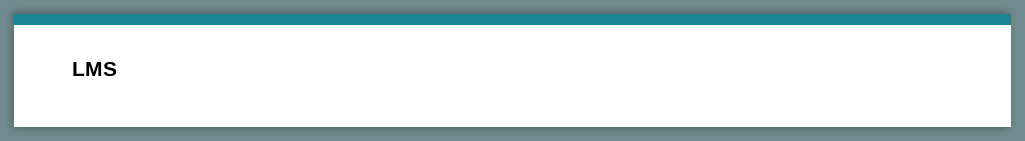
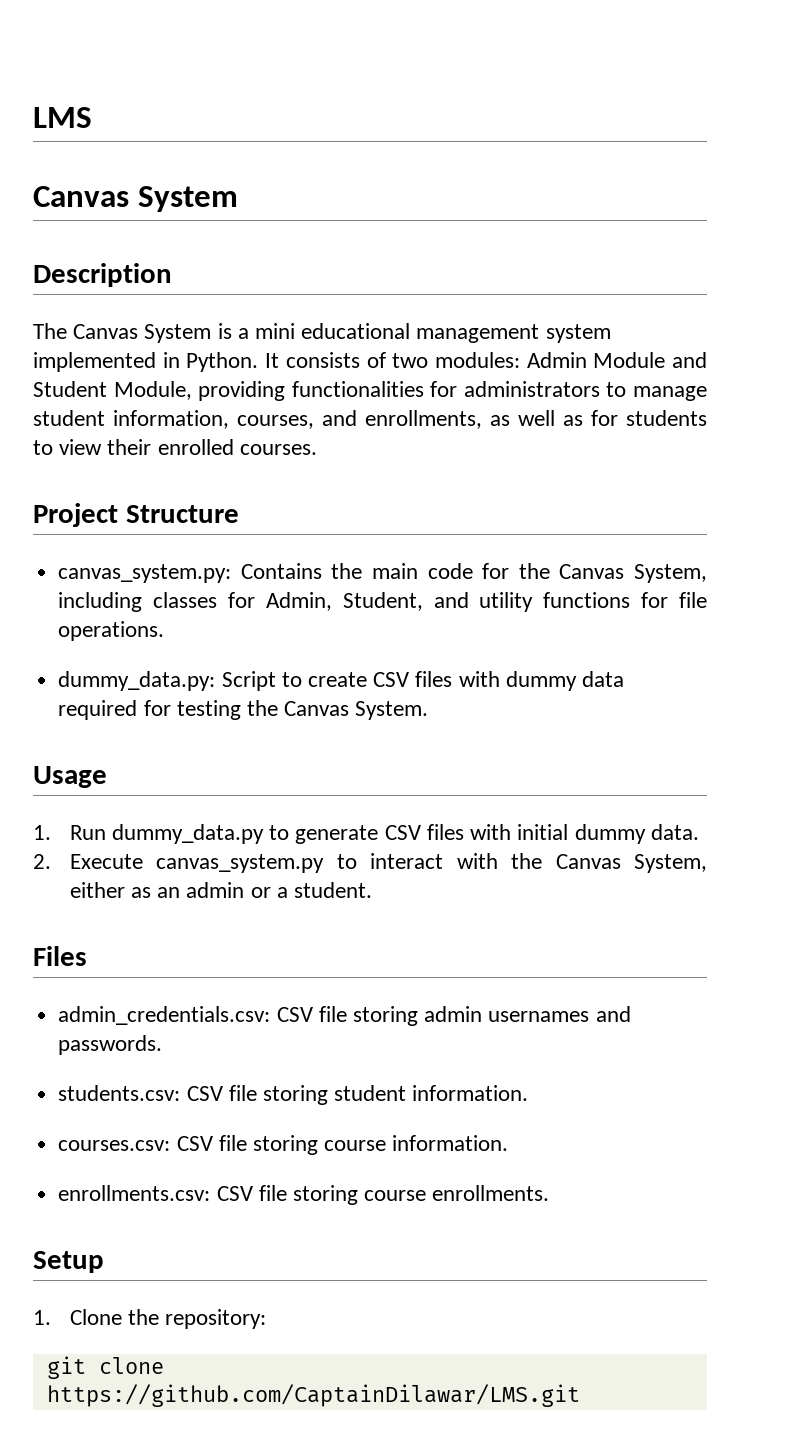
  LMS
+ Canvas System
+ Description
+ The Canvas System is a mini educational management system implemented in Python. It consists of two modules: Admin Module and Student Module, providing functionalities for administrators to manage student information, courses, and enrollments, as well as for students to view their enrolled courses.
+ Project Structure
+ canvas_system.py: Contains the main code for the Canvas System, including classes for Admin, Student, and utility functions for file operations.
+ dummy_data.py: Script to create CSV files with dummy data required for testing the Canvas System.
+ Usage
+ 1. Run dummy_data.py to generate CSV files with initial dummy data.
+ 2. Execute canvas_system.py to interact with the Canvas System, either as an admin or a student.
+ Files
+ admin_credentials.csv: CSV file storing admin usernames and passwords.
+ students.csv: CSV file storing student information.
+ courses.csv: CSV file storing course information.
+ enrollments.csv: CSV file storing course enrollments.
+ Setup
+ 1. Clone the repository:
+ git clone https://github.com/CaptainDilawar/LMS.git

